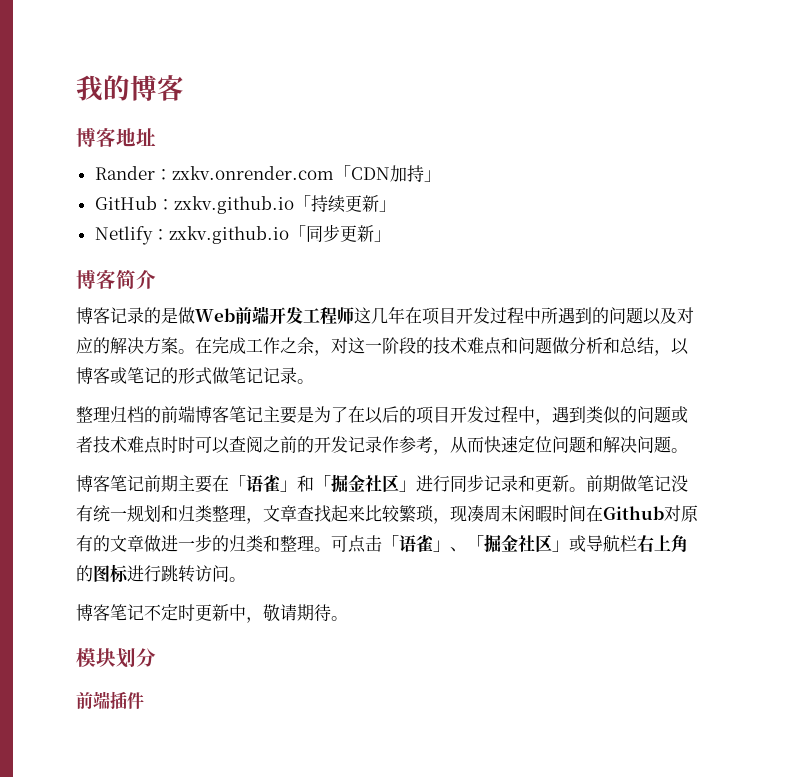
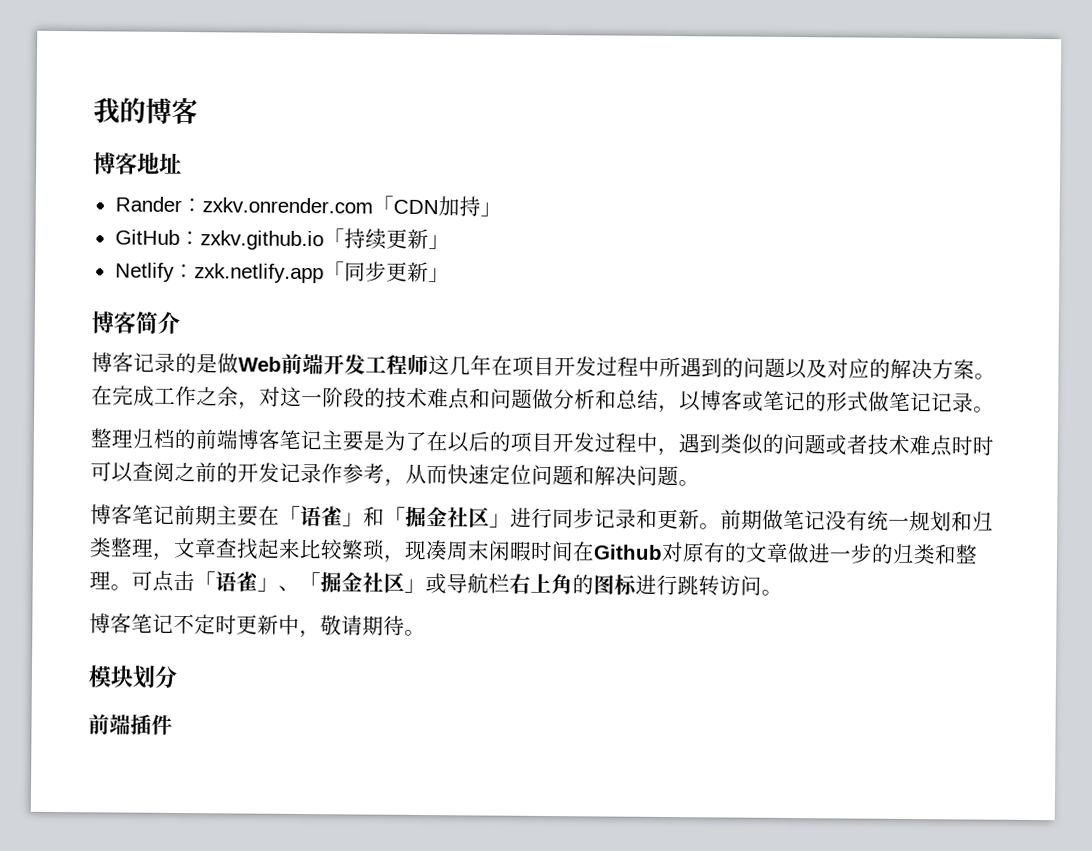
- Netlify：zxkv.github.io「同步更新」
+ Netlify：zxk.netlify.app「同步更新」

